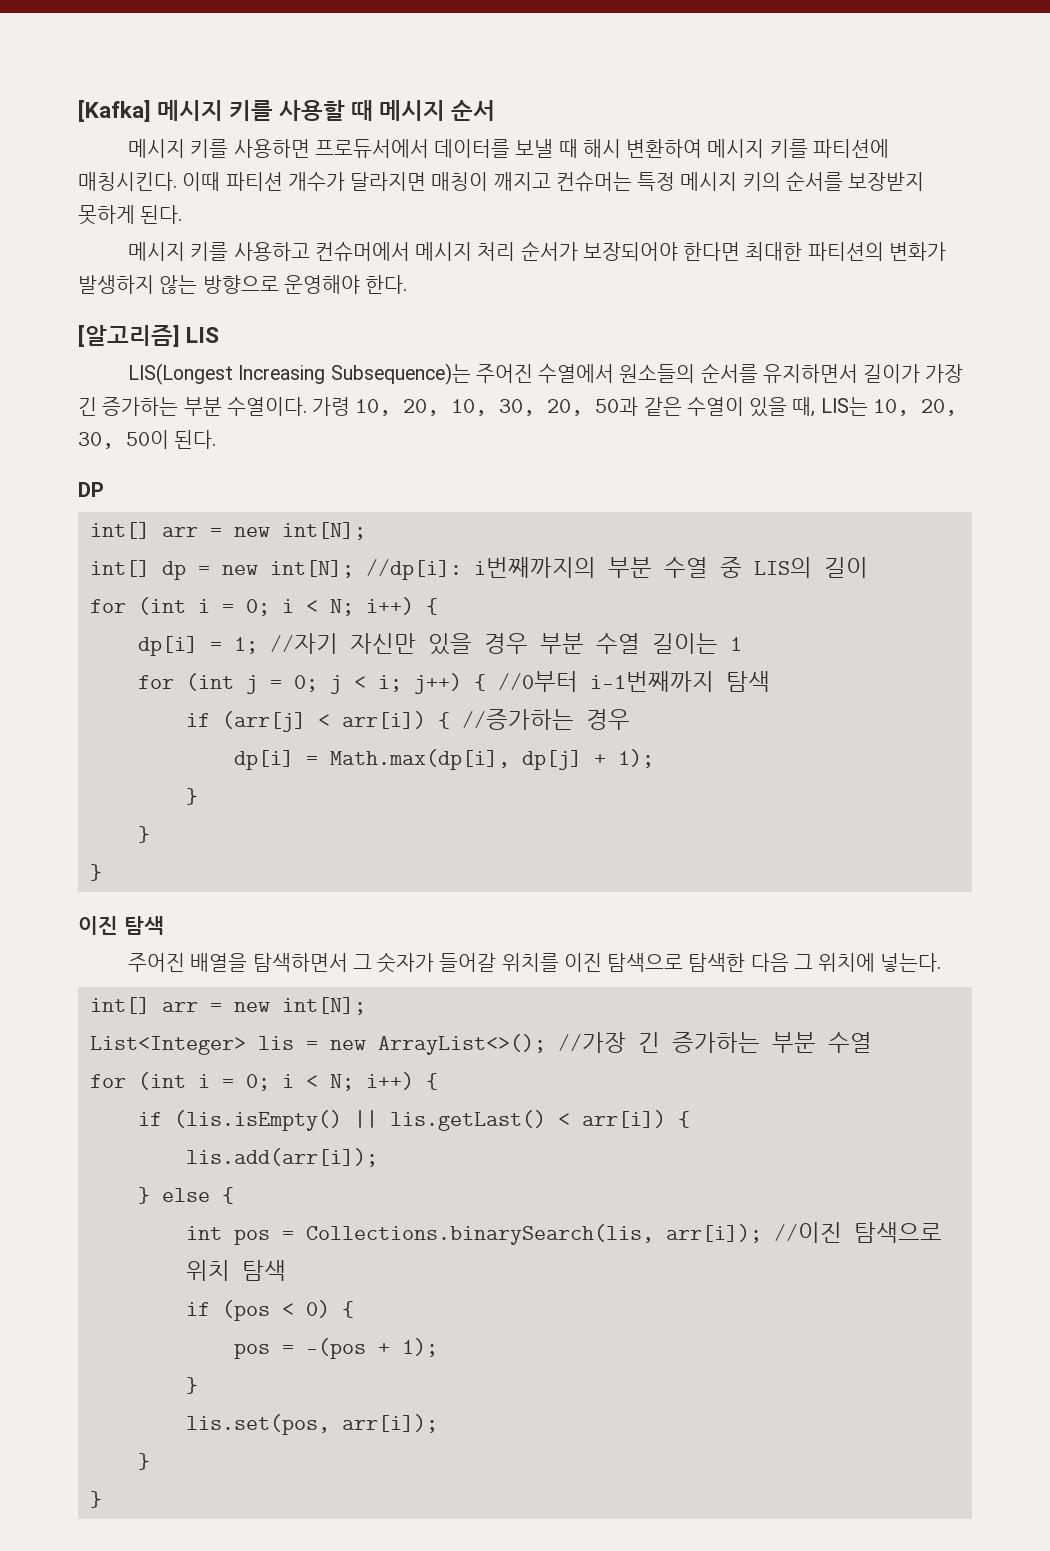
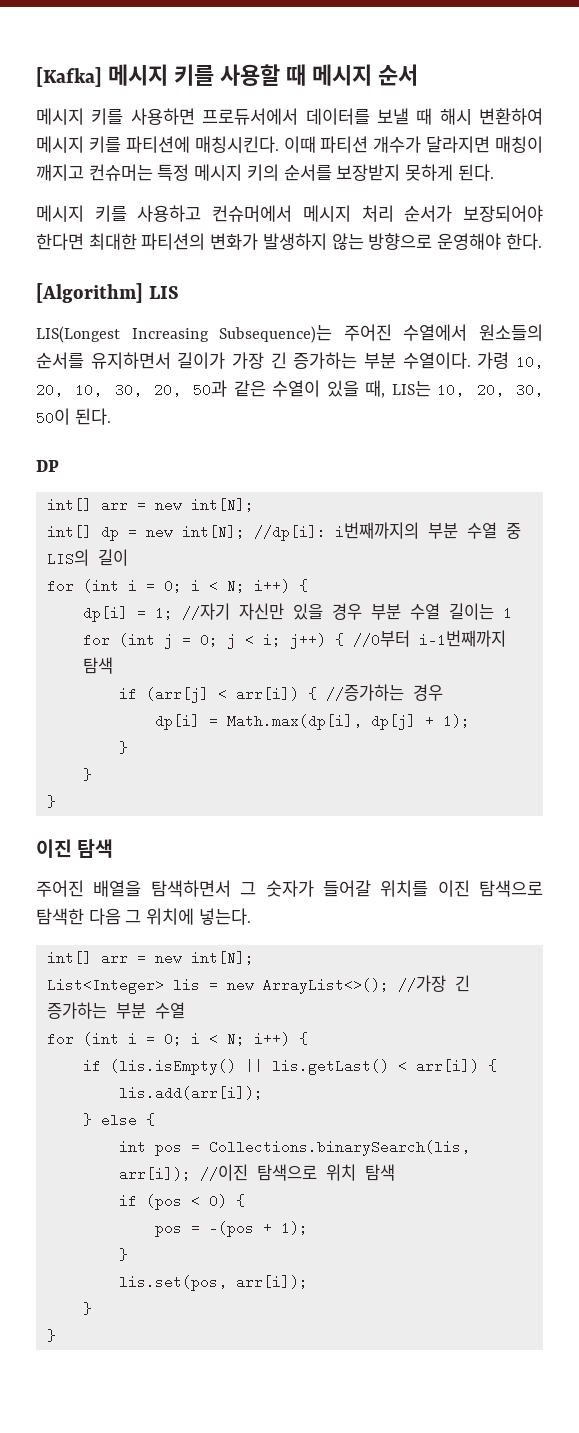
- [알고리즘] LIS
+ [Algorithm] LIS

